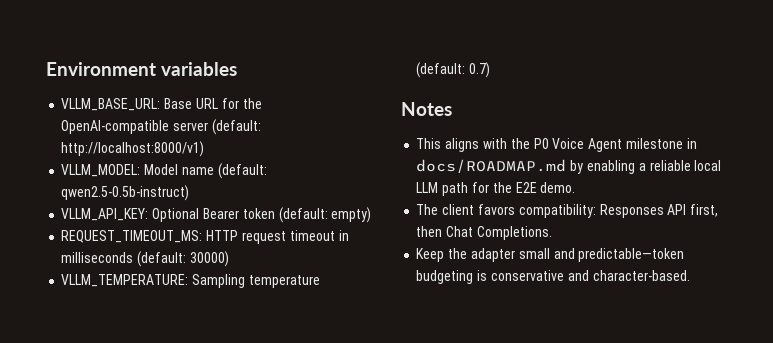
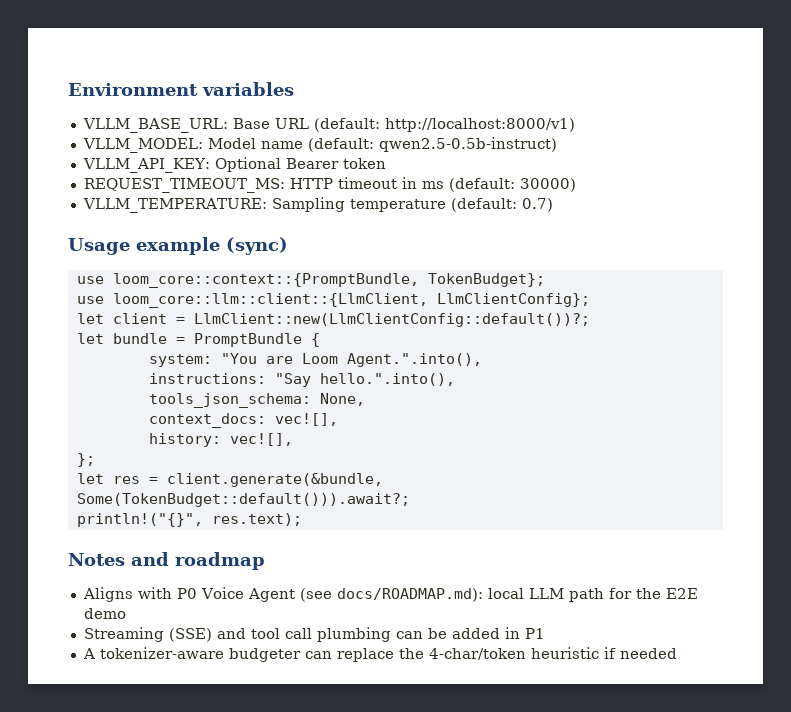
- VLLM_BASE_URL: Base URL for the OpenAI-compatible server (default: http://localhost:8000/v1)
+ VLLM_BASE_URL: Base URL (default: http://localhost:8000/v1)
- VLLM_API_KEY: Optional Bearer token (default: empty)
+ VLLM_API_KEY: Optional Bearer token
- REQUEST_TIMEOUT_MS: HTTP request timeout in milliseconds (default: 30000)
+ REQUEST_TIMEOUT_MS: HTTP timeout in ms (default: 30000)
- Notes
- This aligns with the P0 Voice Agent milestone in docs/ROADMAP.md by enabling a reliable local LLM path for the E2E demo.
- The client favors compatibility: Responses API first, then Chat Completions.
- Keep the adapter small and predictable—token budgeting is conservative and character-based.
+ Usage example (sync)
+ use loom_core::context::{PromptBundle, TokenBudget};
+ use loom_core::llm::client::{LlmClient, LlmClientConfig};
+ let client = LlmClient::new(LlmClientConfig::default())?;
+ let bundle = PromptBundle {
+ system: "You are Loom Agent.".into(),
+ instructions: "Say hello.".into(),
+ tools_json_schema: None,
+ context_docs: vec![],
+ history: vec![],
+ };
+ let res = client.generate(&bundle, Some(TokenBudget::default())).await?;
+ println!("{}", res.text);
+ Notes and roadmap
+ Aligns with P0 Voice Agent (see docs/ROADMAP.md): local LLM path for the E2E demo
+ Streaming (SSE) and tool call plumbing can be added in P1
+ A tokenizer-aware budgeter can replace the 4-char/token heuristic if needed

